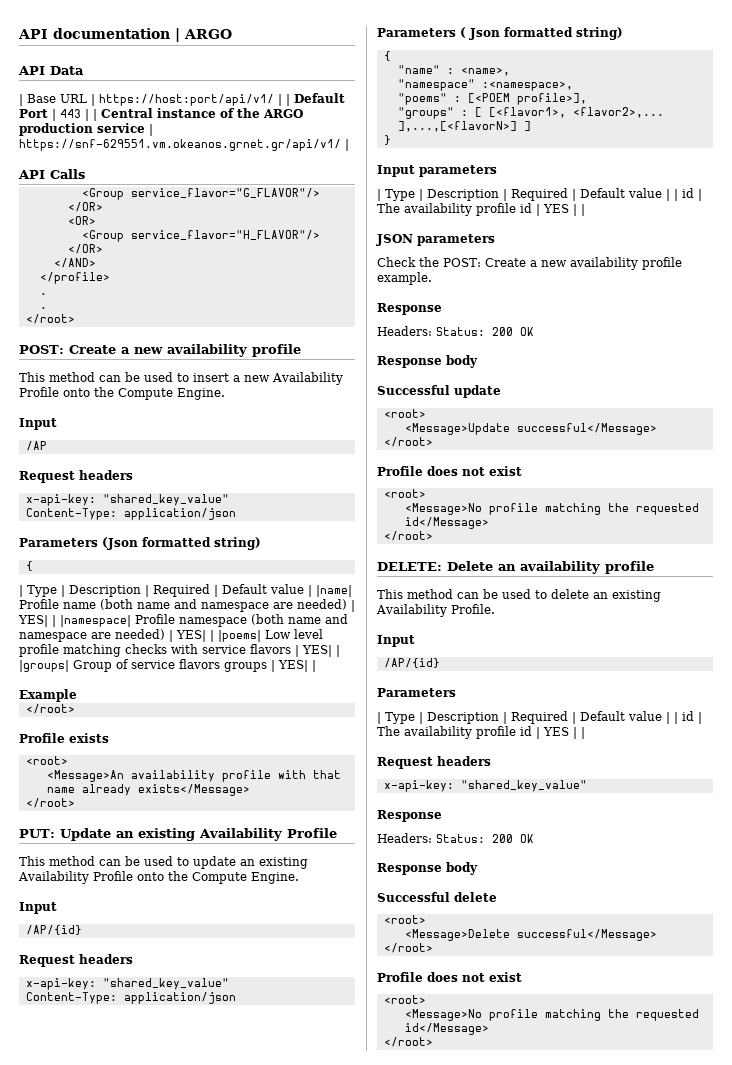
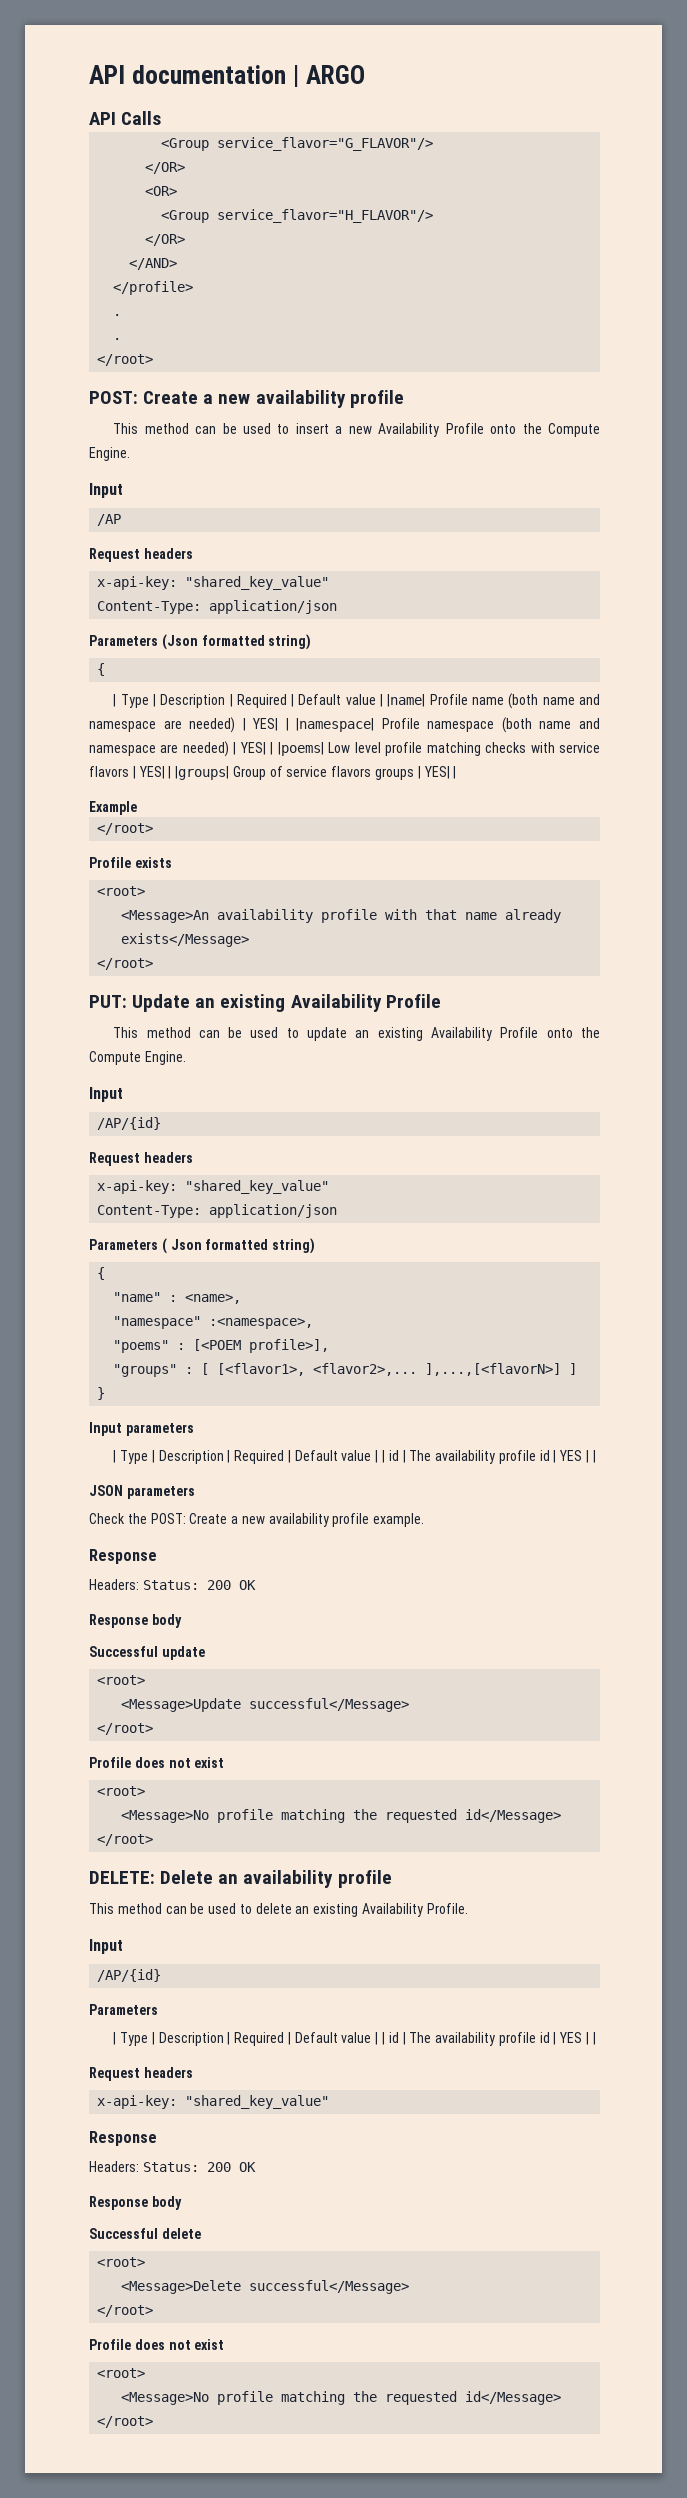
- API Data
- | Base URL | https://host:port/api/v1/ | | Default Port | 443 | | Central instance of the ARGO production service | https://snf-629551.vm.okeanos.grnet.gr/api/v1/ |

